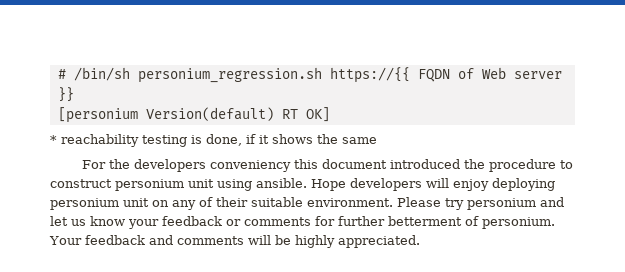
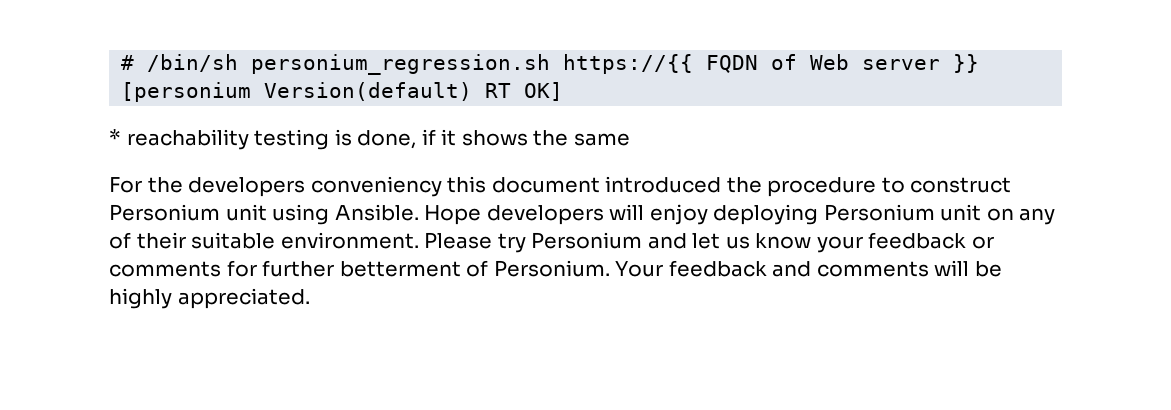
- For the developers conveniency this document introduced the procedure to construct personium unit using ansible.
+ For the developers conveniency this document introduced the procedure to construct Personium unit using Ansible.
- Hope developers will enjoy deploying personium unit on any of their suitable environment.
+ Hope developers will enjoy deploying Personium unit on any of their suitable environment.
- Please try personium and let us know your feedback or comments for further betterment of personium.
+ Please try Personium and let us know your feedback or comments for further betterment of Personium.

